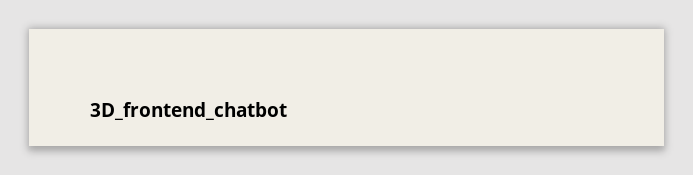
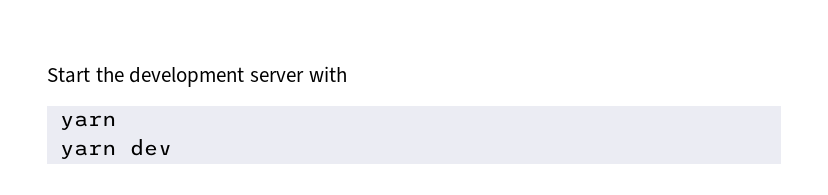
- 3D_frontend_chatbot
+ Start the development server with
+ yarn
+ yarn dev

